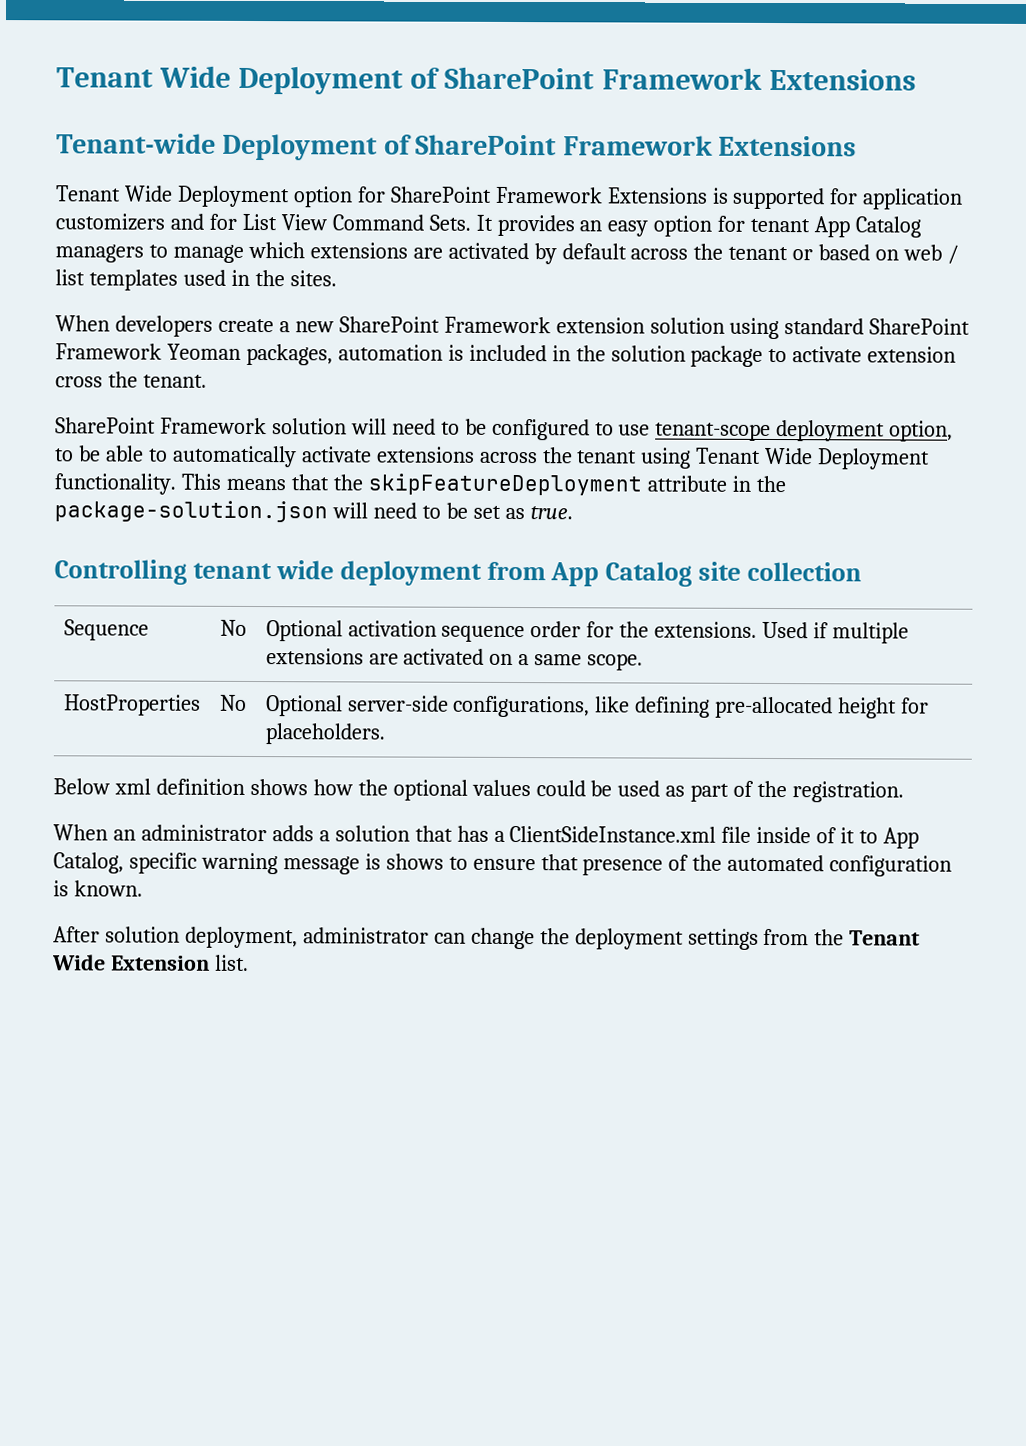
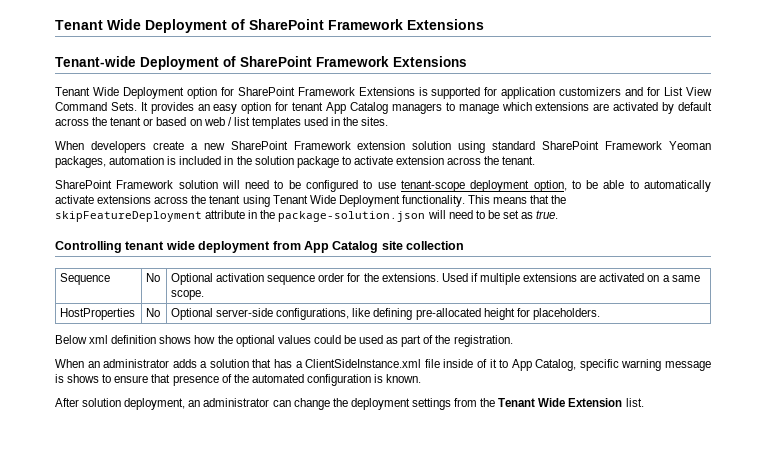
- When developers create a new SharePoint Framework extension solution using standard SharePoint Framework Yeoman packages, automation is included in the solution package to activate extension cross the tenant.
+ When developers create a new SharePoint Framework extension solution using standard SharePoint Framework Yeoman packages, automation is included in the solution package to activate extension across the tenant.
- After solution deployment, administrator can change the deployment settings from the Tenant Wide Extension list.
+ After solution deployment, an administrator can change the deployment settings from the Tenant Wide Extension list.

